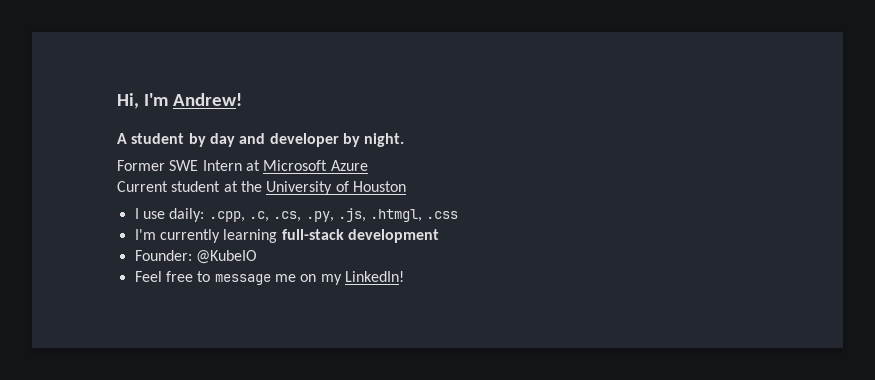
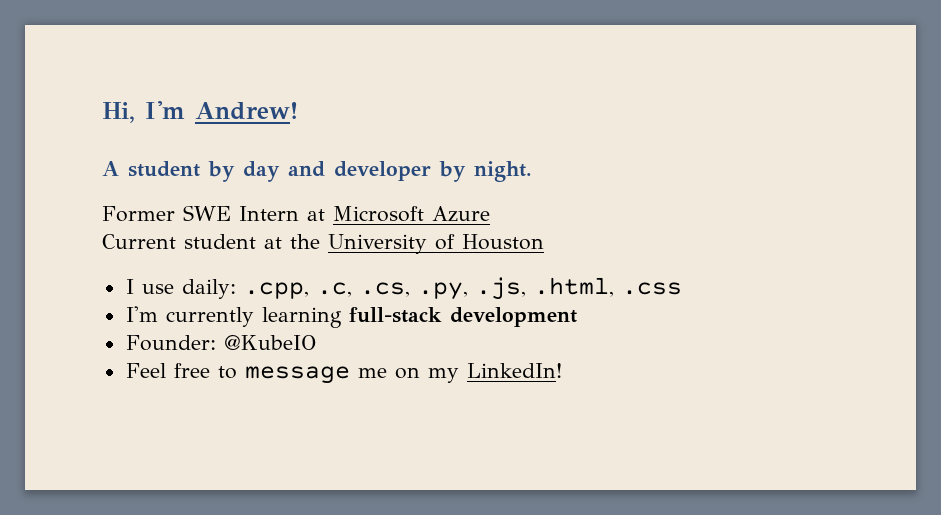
- I use daily: .cpp, .c, .cs, .py, .js, .htmgl, .css
+ I use daily: .cpp, .c, .cs, .py, .js, .html, .css

